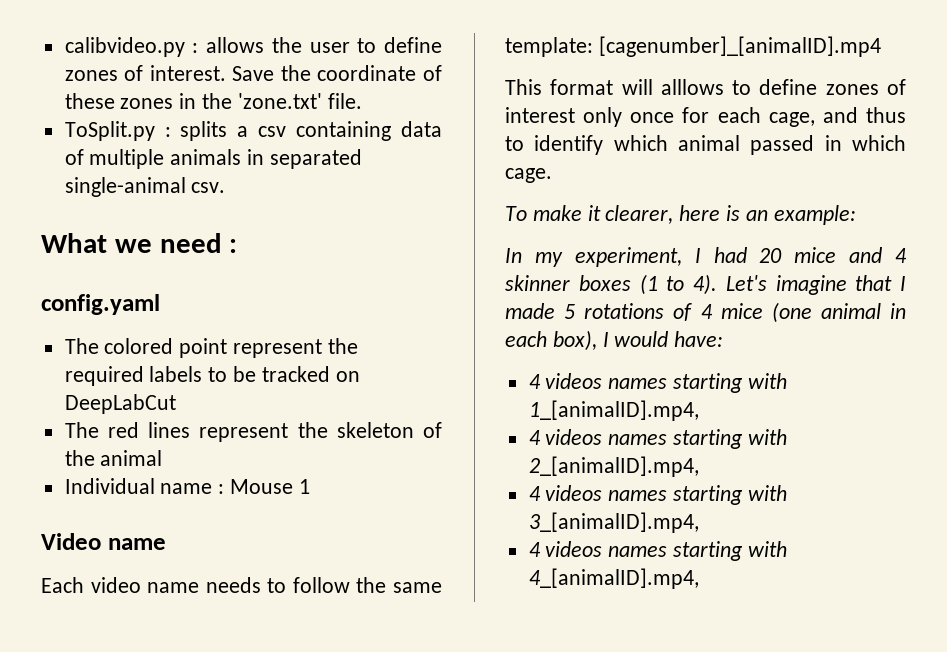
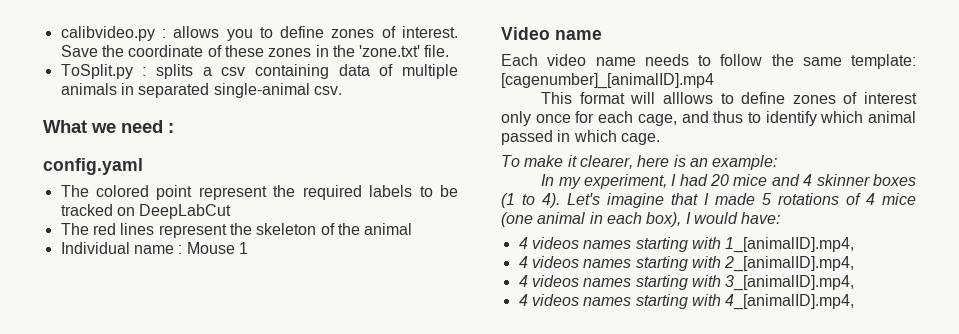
- calibvideo.py : allows the user to define zones of interest.
+ calibvideo.py : allows you to define zones of interest.

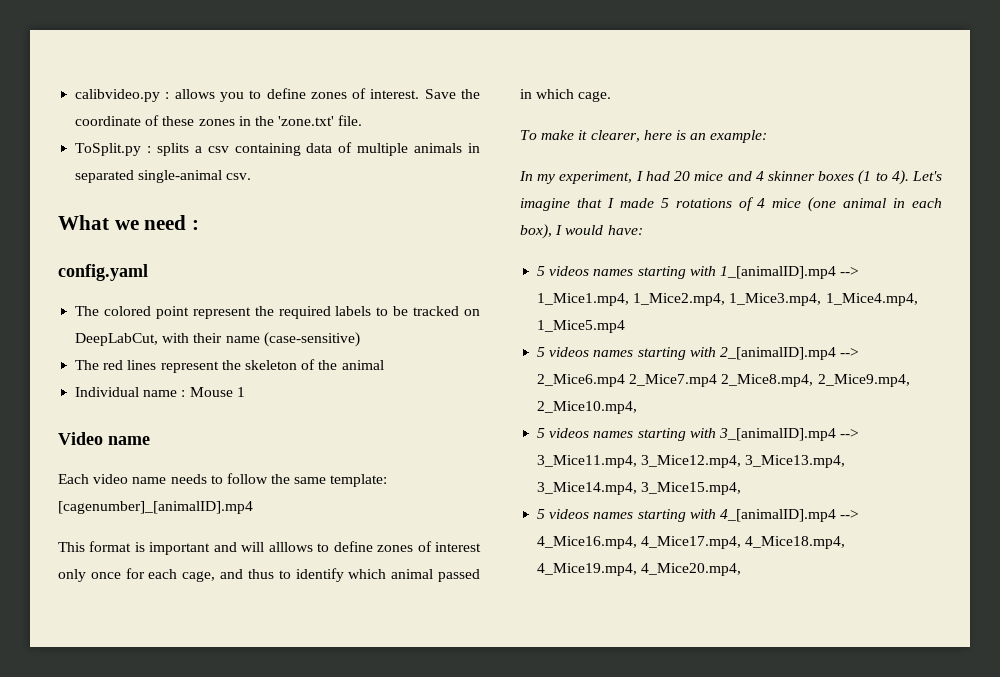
- The colored point represent the required labels to be tracked on DeepLabCut
+ The colored point represent the required labels to be tracked on DeepLabCut, with their name (case-sensitive)
- This format will alllows to define zones of interest only once for each cage, and thus to identify which animal passed in which cage.
+ This format is important and will alllows to define zones of interest only once for each cage, and thus to identify which animal passed in which cage.
- 4 videos names starting with 1_[animalID].mp4,
- 4 videos names starting with 2_[animalID].mp4,
- 4 videos names starting with 3_[animalID].mp4,
- 4 videos names starting with 4_[animalID].mp4,
+ 5 videos names starting with 1_[animalID].mp4 --> 1_Mice1.mp4, 1_Mice2.mp4, 1_Mice3.mp4, 1_Mice4.mp4, 1_Mice5.mp4
+ 5 videos names starting with 2_[animalID].mp4 --> 2_Mice6.mp4 2_Mice7.mp4 2_Mice8.mp4, 2_Mice9.mp4, 2_Mice10.mp4,
+ 5 videos names starting with 3_[animalID].mp4 --> 3_Mice11.mp4, 3_Mice12.mp4, 3_Mice13.mp4, 3_Mice14.mp4, 3_Mice15.mp4,
+ 5 videos names starting with 4_[animalID].mp4 --> 4_Mice16.mp4, 4_Mice17.mp4, 4_Mice18.mp4, 4_Mice19.mp4, 4_Mice20.mp4,

